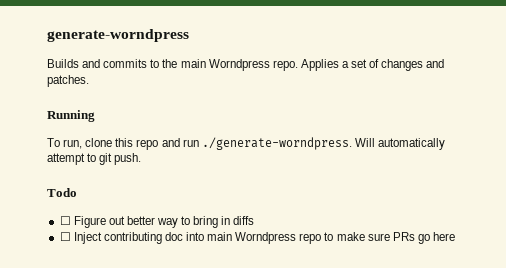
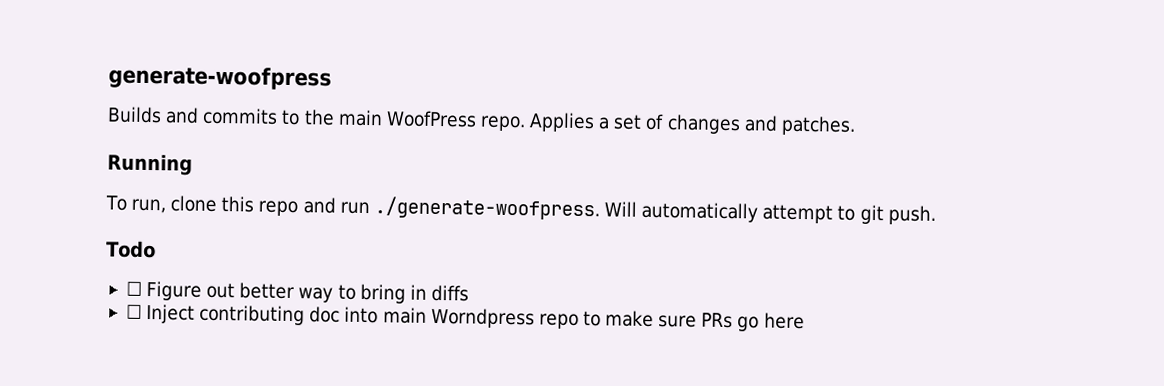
- generate-worndpress
+ generate-woofpress
- Builds and commits to the main Worndpress repo.
+ Builds and commits to the main WoofPress repo.
- To run, clone this repo and run ./generate-worndpress. Will automatically attempt to git push.
+ To run, clone this repo and run ./generate-woofpress. Will automatically attempt to git push.

